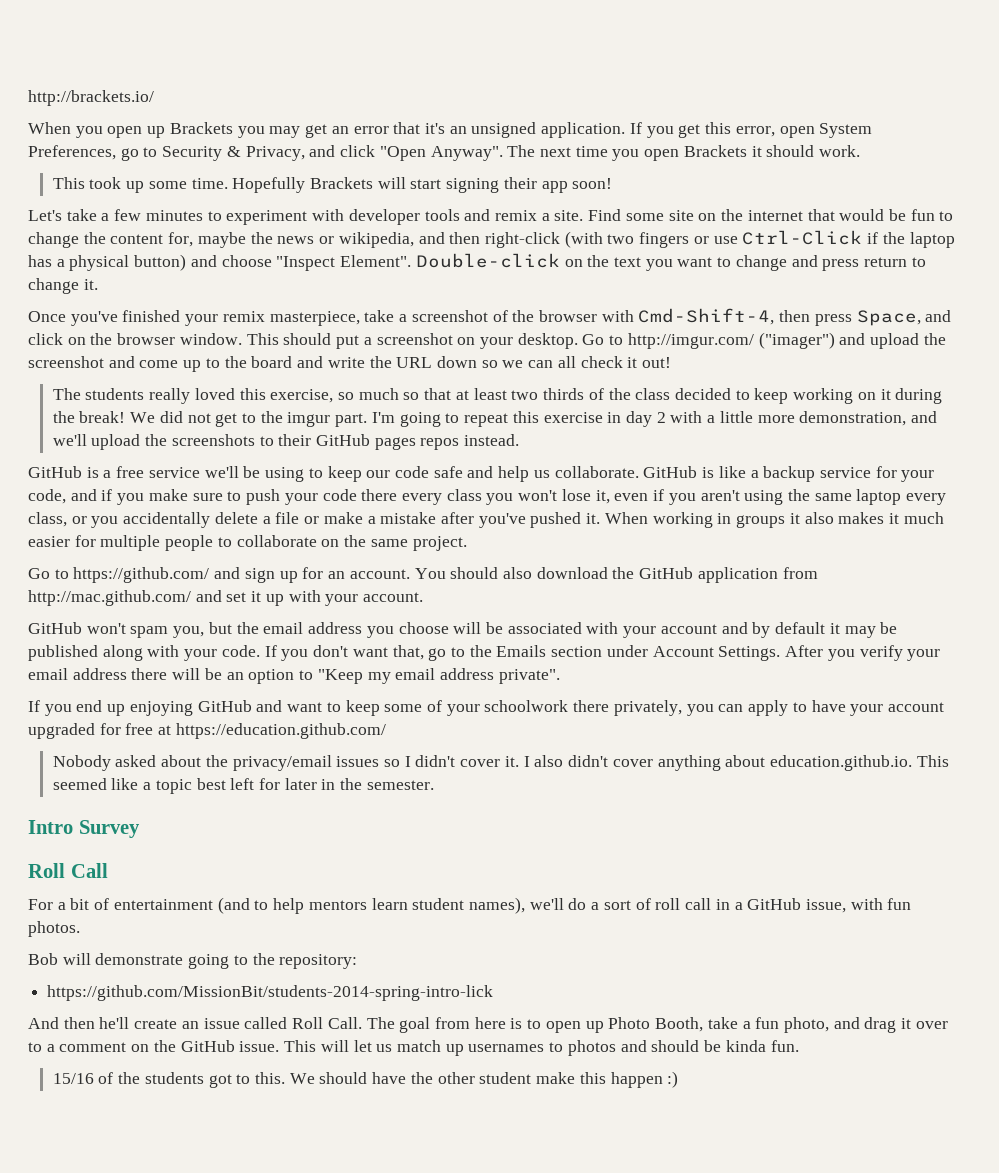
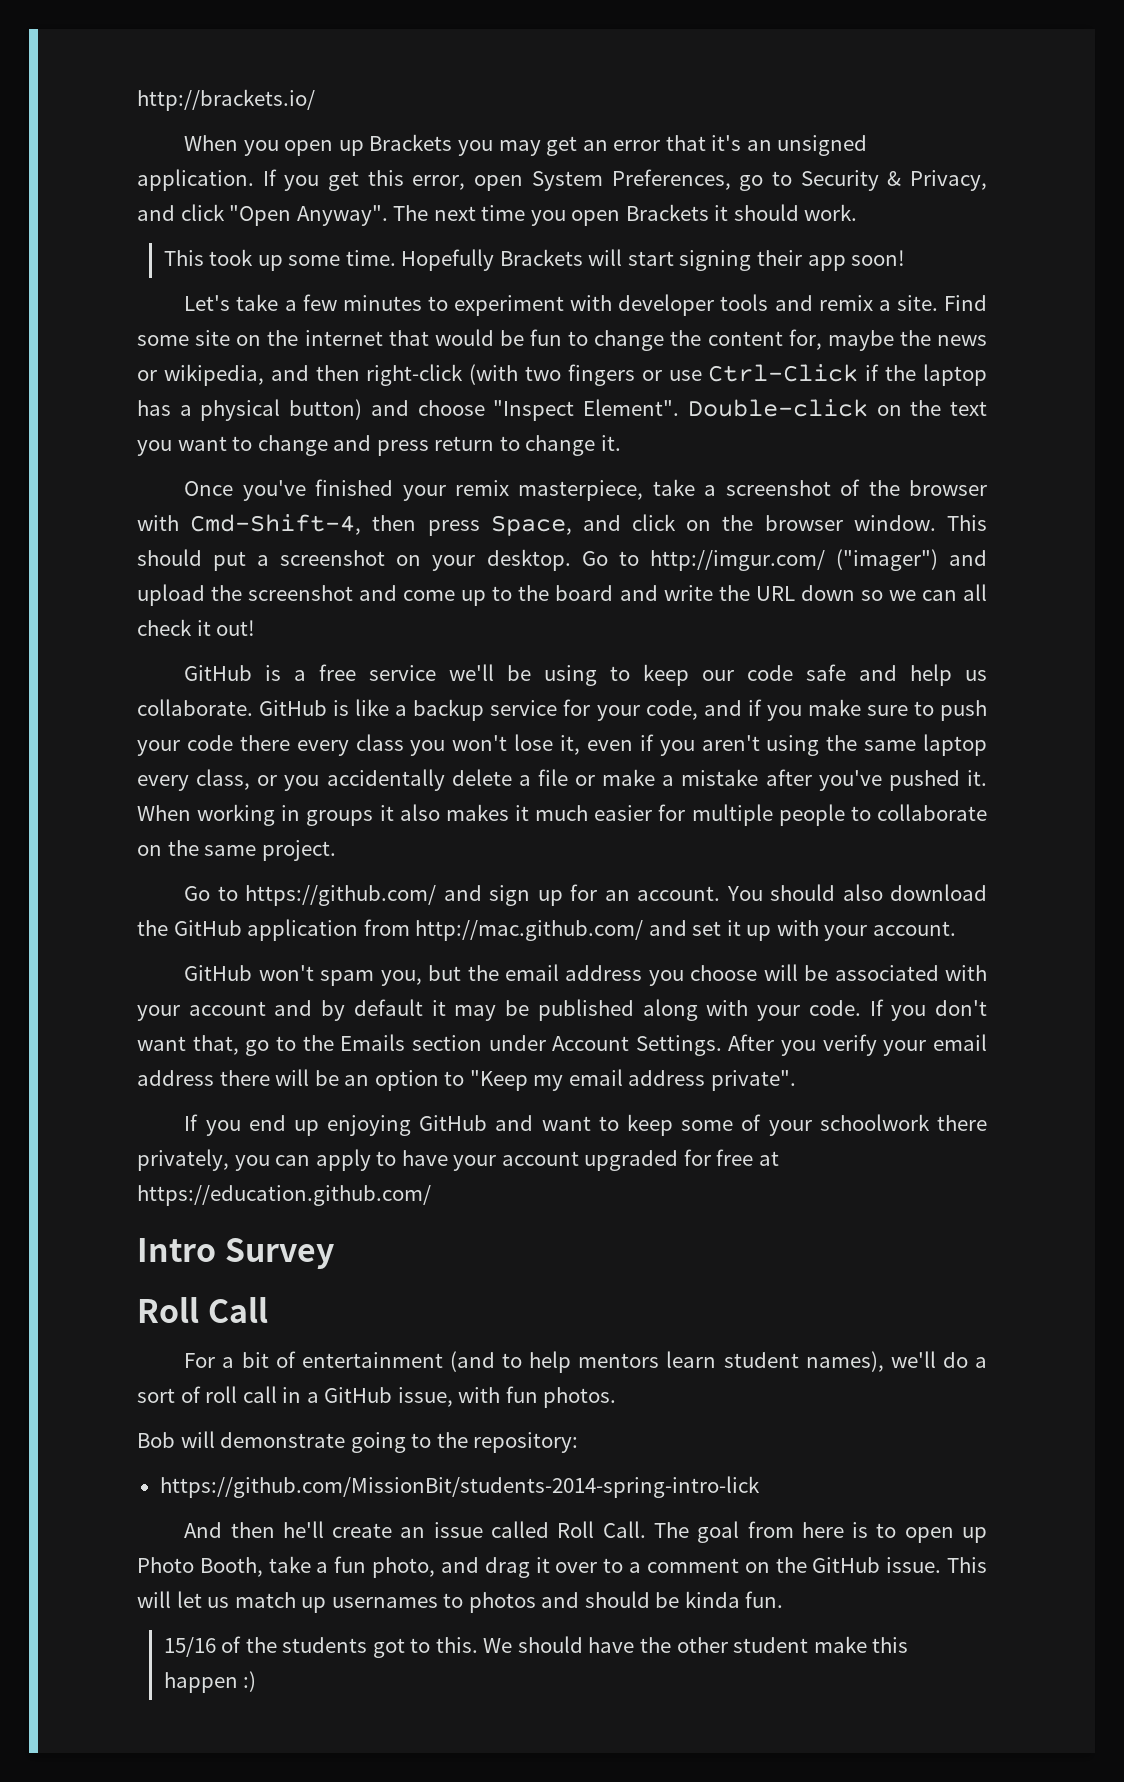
- The students really loved this exercise, so much so that at least two thirds of the class decided to keep working on it during the break! We did not get to the imgur part. I'm going to repeat this exercise in day 2 with a little more demonstration, and we'll upload the screenshots to their GitHub pages repos instead.
- Nobody asked about the privacy/email issues so I didn't cover it. I also didn't cover anything about education.github.io. This seemed like a topic best left for later in the semester.

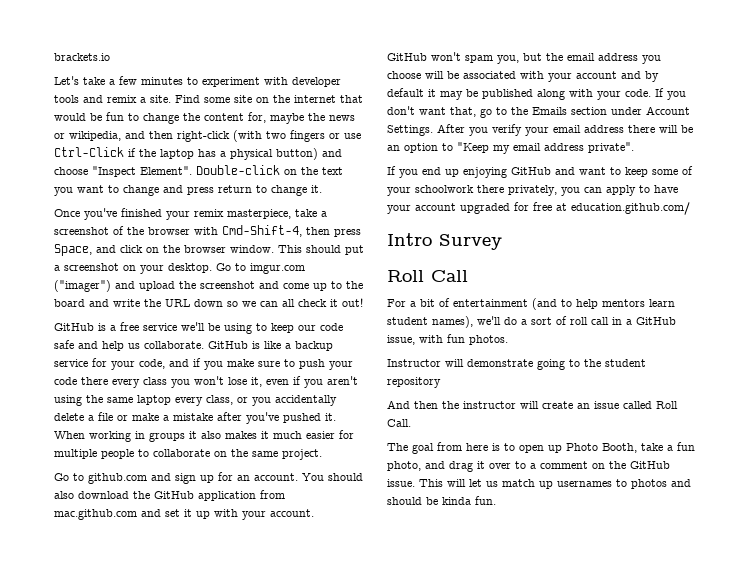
- http://brackets.io/
- When you open up Brackets you may get an error that it's an unsigned application. If you get this error, open System Preferences, go to Security & Privacy, and click "Open Anyway". The next time you open Brackets it should work.
- This took up some time. Hopefully Brackets will start signing their app soon!
+ brackets.io
- Go to http://imgur.com/ ("imager") and upload the screenshot and come up to the board and write the URL down so we can all check it out!
+ Go to imgur.com ("imager") and upload the screenshot and come up to the board and write the URL down so we can all check it out!
- Go to https://github.com/ and sign up for an account.
+ Go to github.com and sign up for an account.
- You should also download the GitHub application from http://mac.github.com/ and set it up with your account.
+ You should also download the GitHub application from mac.github.com and set it up with your account.
- If you end up enjoying GitHub and want to keep some of your schoolwork there privately, you can apply to have your account upgraded for free at https://education.github.com/
+ If you end up enjoying GitHub and want to keep some of your schoolwork there privately, you can apply to have your account upgraded for free at education.github.com/
- Bob will demonstrate going to the repository:
- https://github.com/MissionBit/students-2014-spring-intro-lick
+ Instructor will demonstrate going to the student repository
- And then he'll create an issue called Roll Call. The goal from here is to open up Photo Booth, take a fun photo, and drag it over to a comment on the GitHub issue.
+ And then the instructor will create an issue called Roll Call.
+ The goal from here is to open up Photo Booth, take a fun photo, and drag it over to a comment on the GitHub issue.
- 15/16 of the students got to this. We should have the other student make this happen :)

